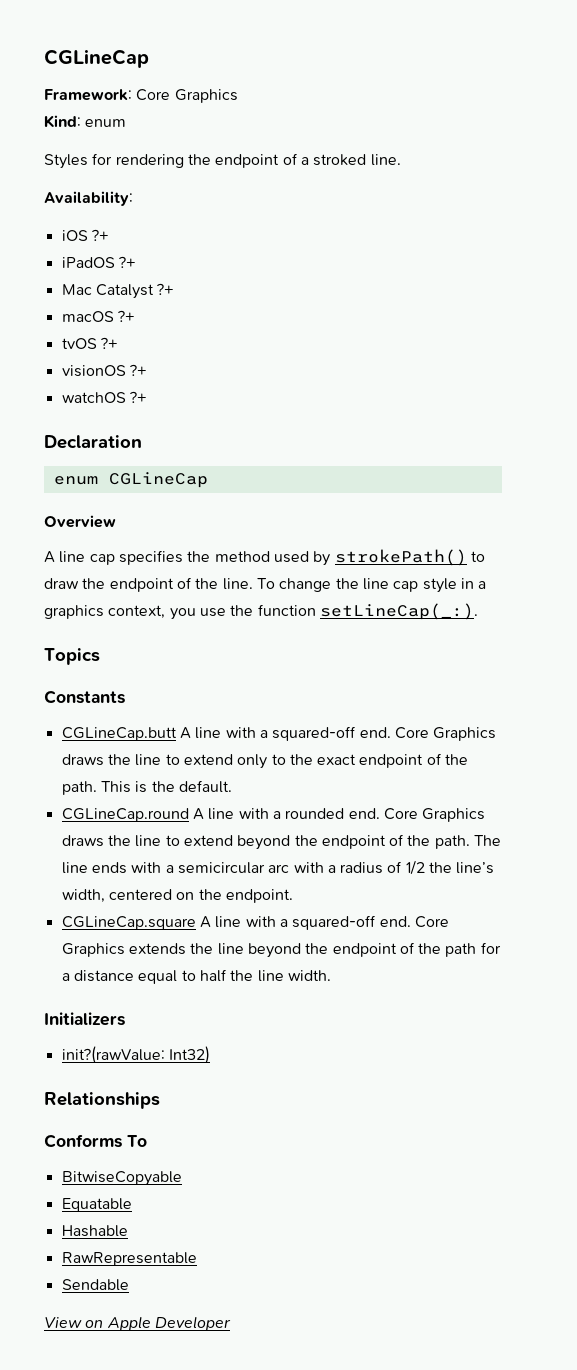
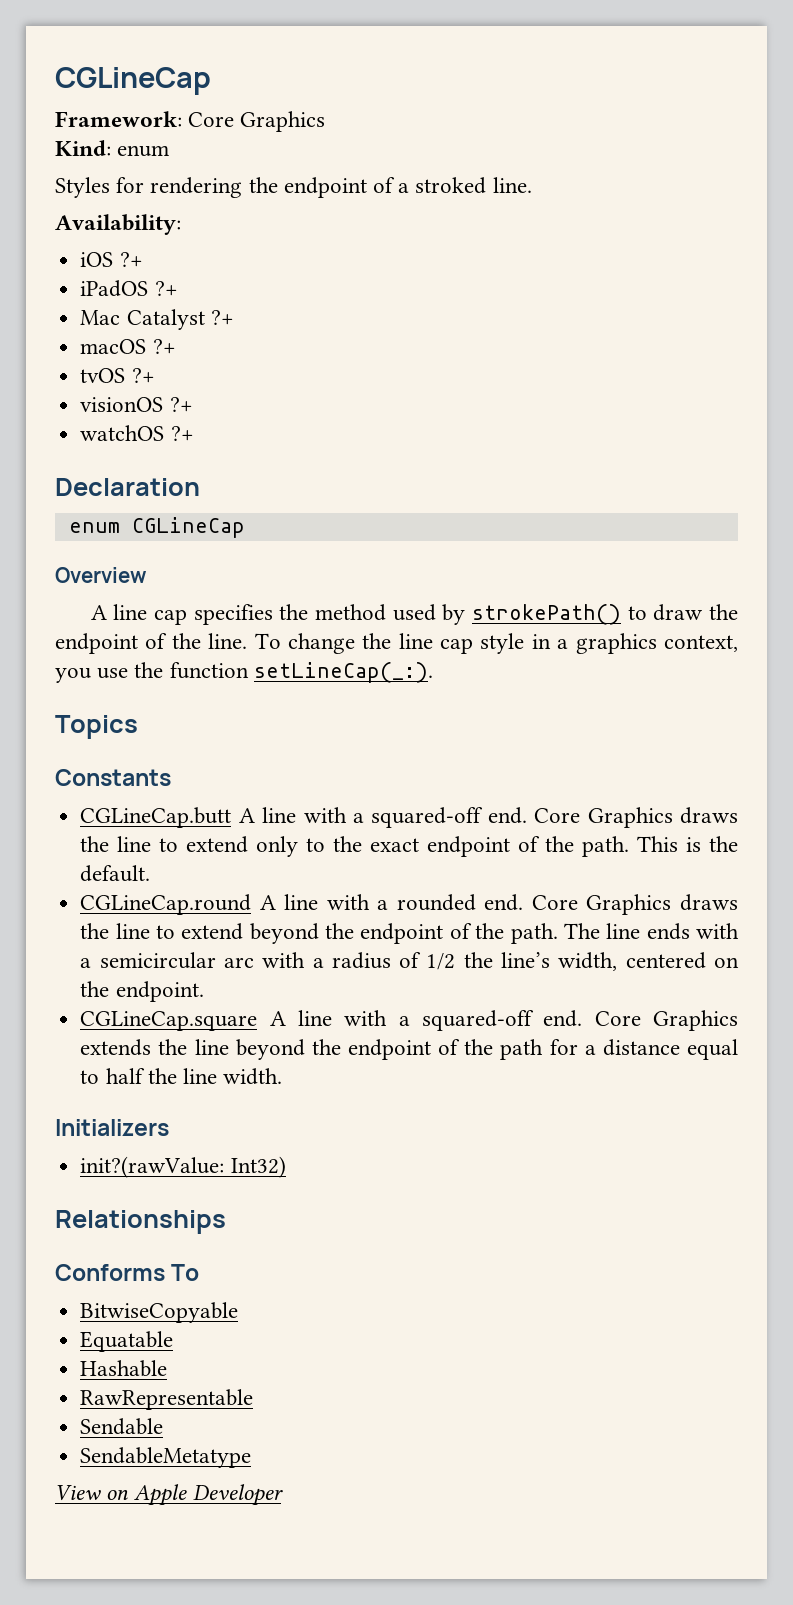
+ SendableMetatype

